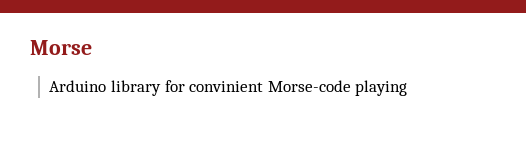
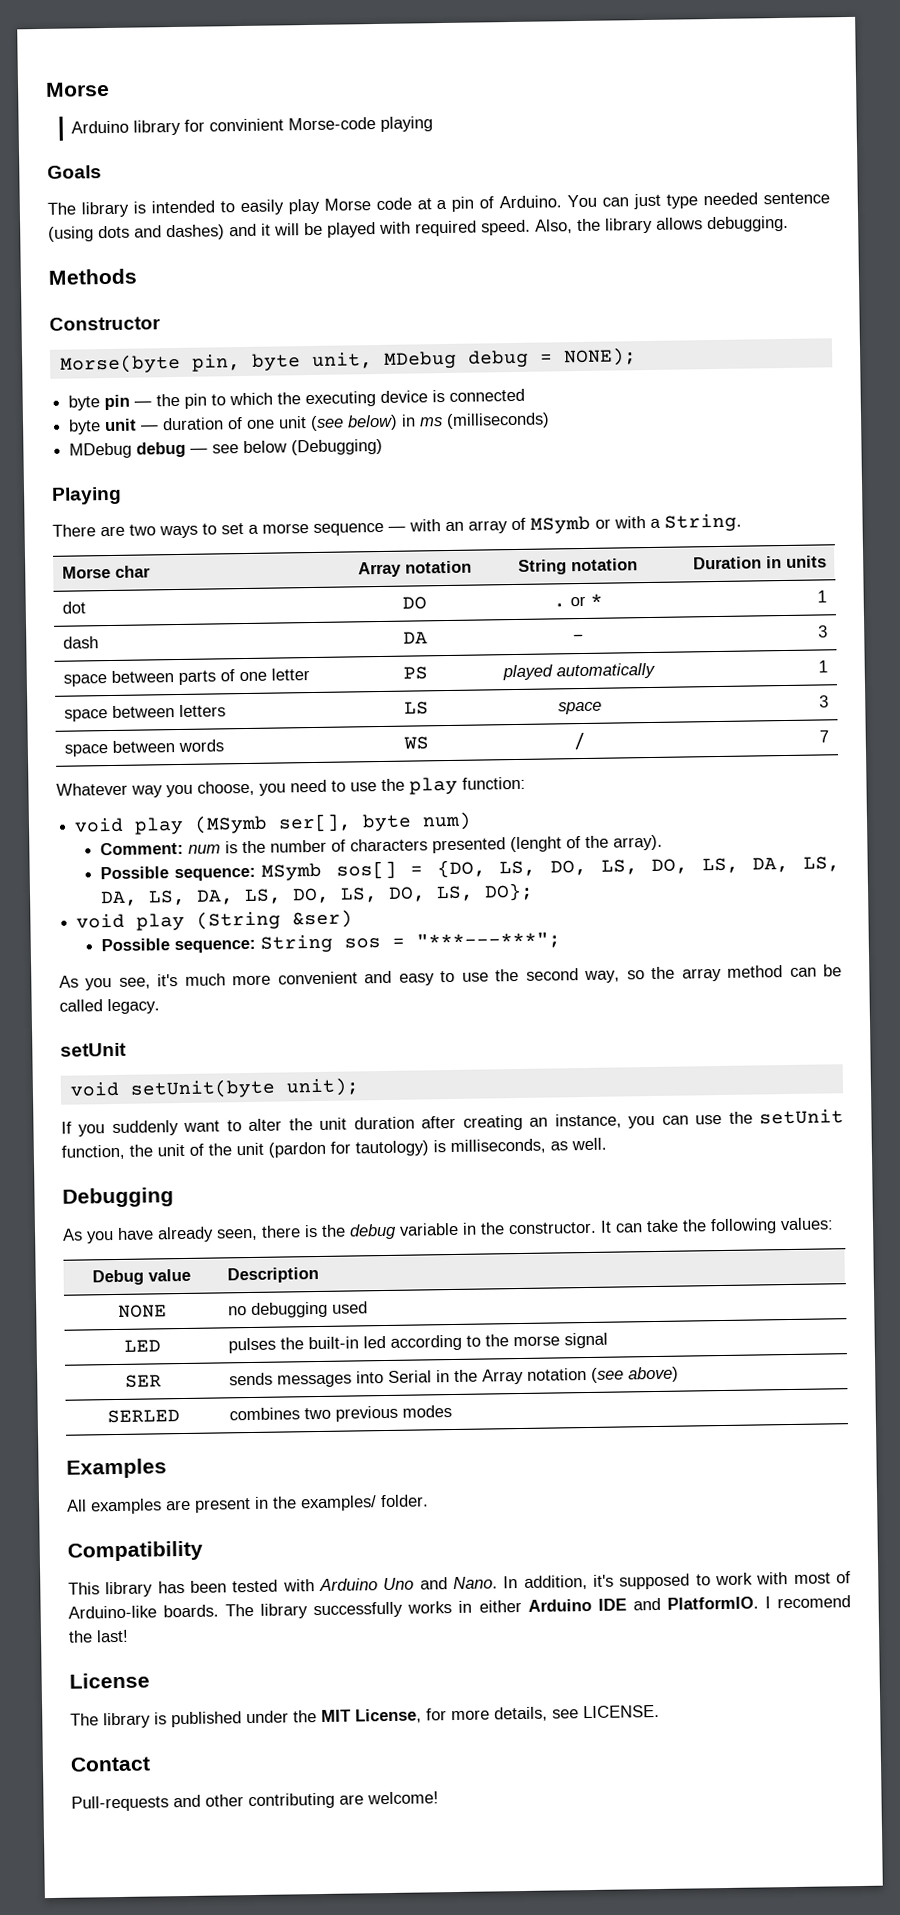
+ Goals
+ The library is intended to easily play Morse code at a pin of Arduino. You can just type needed sentence (using dots and dashes) and it will be played with required speed. Also, the library allows debugging.
+ Methods
+ Constructor
+ Morse(byte pin, byte unit, MDebug debug = NONE);
+ byte pin — the pin to which the executing device is connected
+ byte unit — duration of one unit (see below) in ms (milliseconds)
+ MDebug debug — see below (Debugging)
+ Playing
+ There are two ways to set a morse sequence — with an array of MSymb or with a String.
+ Morse char | Array notation | String notation | Duration in units
+ dot | DO | . or * | 1
+ dash | DA | - | 3
+ space between parts of one letter | PS | played automatically | 1
+ space between letters | LS | space | 3
+ space between words | WS | / | 7
+ Whatever way you choose, you need to use the play function:
+ void play (MSymb ser[], byte num)
+ Comment: num is the number of characters presented (lenght of the array).
+ Possible sequence: MSymb sos[] = {DO, LS, DO, LS, DO, LS, DA, LS, DA, LS, DA, LS, DO, LS, DO, LS, DO};
+ void play (String &ser)
+ Possible sequence: String sos = "***---***";
+ As you see, it's much more convenient and easy to use the second way, so the array method can be called legacy.
+ setUnit
+ void setUnit(byte unit);
+ If you suddenly want to alter the unit duration after creating an instance, you can use the setUnit function, the unit of the unit (pardon for tautology) is milliseconds, as well.
+ Debugging
+ As you have already seen, there is the debug variable in the constructor. It can take the following values:
+ Debug value | Description
+ NONE | no debugging used
+ LED | pulses the built-in led according to the morse signal
+ SER | sends messages into Serial in the Array notation (see above)
+ SERLED | combines two previous modes
+ Examples
+ All examples are present in the examples/ folder.
+ Compatibility
+ This library has been tested with Arduino Uno and Nano. In addition, it's supposed to work with most of Arduino-like boards. The library successfully works in either Arduino IDE and PlatformIO. I recomend the last!
+ License
+ The library is published under the MIT License, for more details, see LICENSE.
+ Contact
+ Pull-requests and other contributing are welcome!

